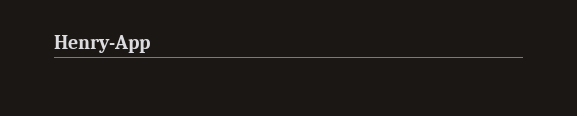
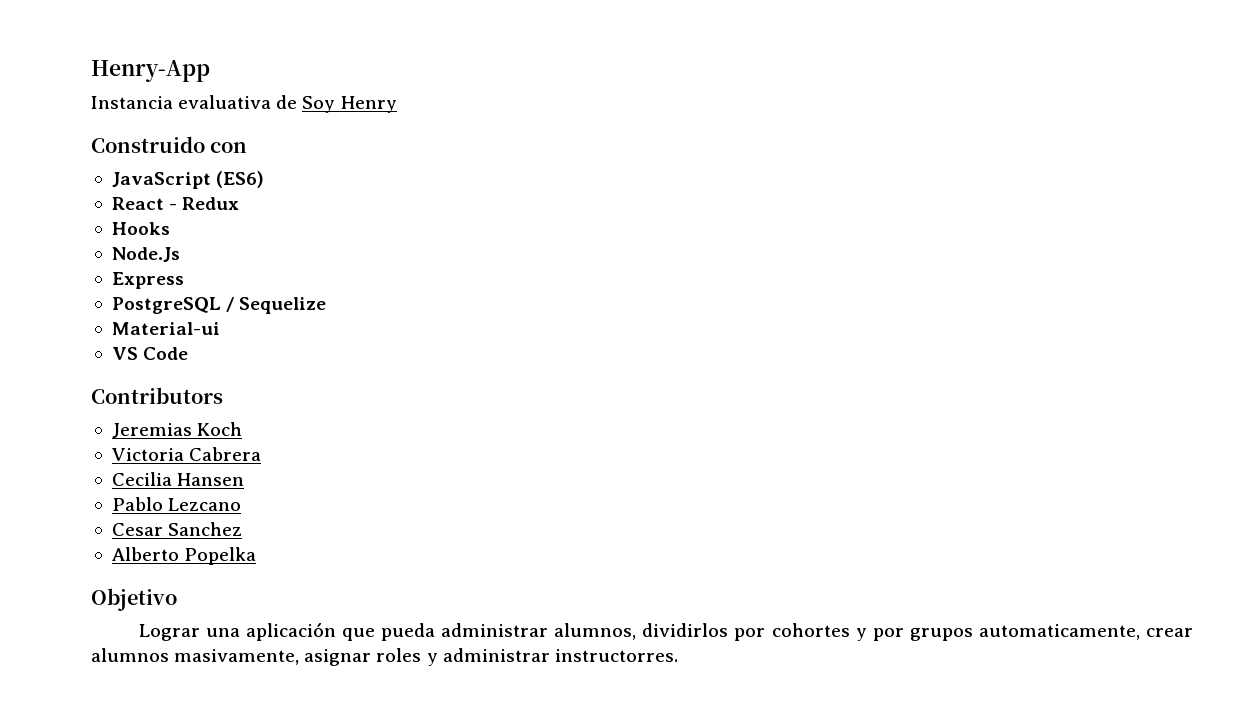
+ Instancia evaluativa de Soy Henry
+ Construido con
+ JavaScript (ES6)
+ React - Redux
+ Hooks
+ Node.Js
+ Express
+ PostgreSQL / Sequelize
+ Material-ui
+ VS Code
+ Contributors
+ Jeremias Koch
+ Victoria Cabrera
+ Cecilia Hansen
+ Pablo Lezcano
+ Cesar Sanchez
+ Alberto Popelka
+ Objetivo
+ Lograr una aplicación que pueda administrar alumnos, dividirlos por cohortes y por grupos automaticamente, crear alumnos masivamente, asignar roles y administrar instructorres.

